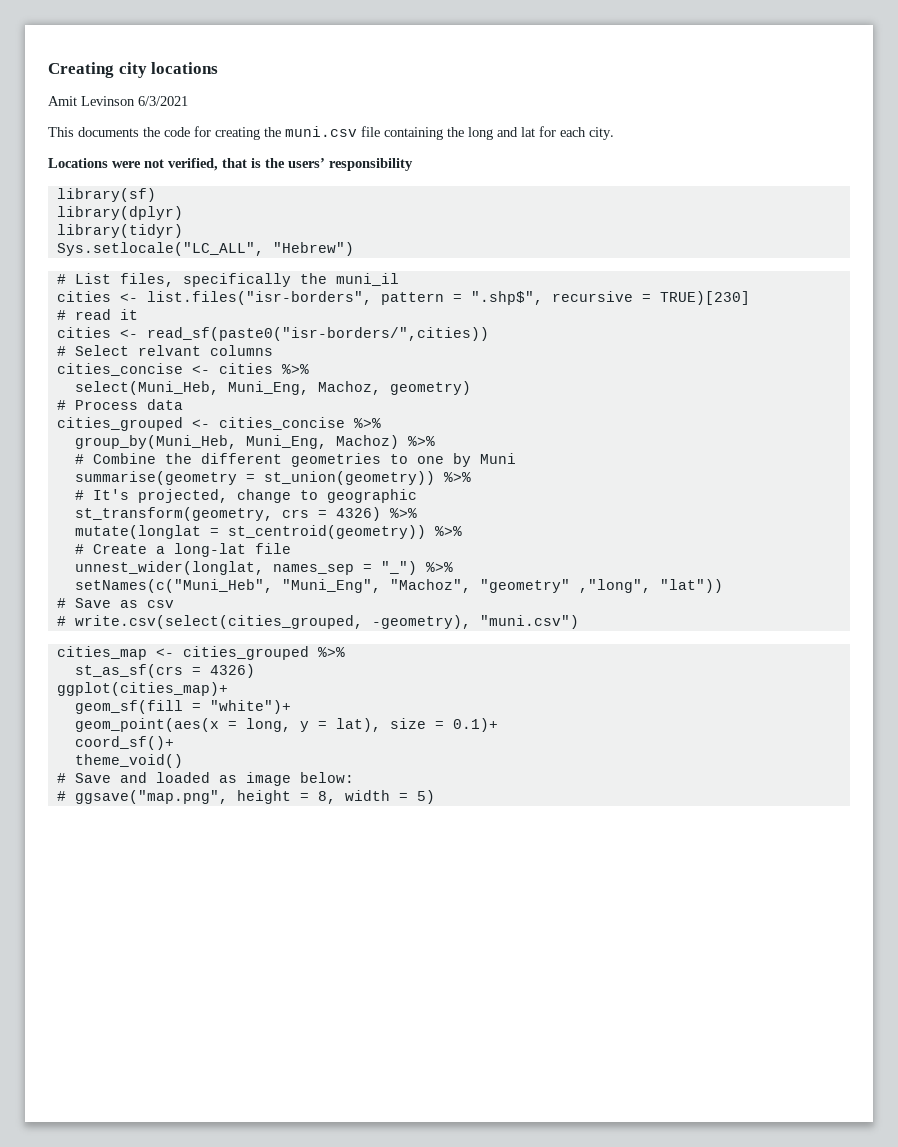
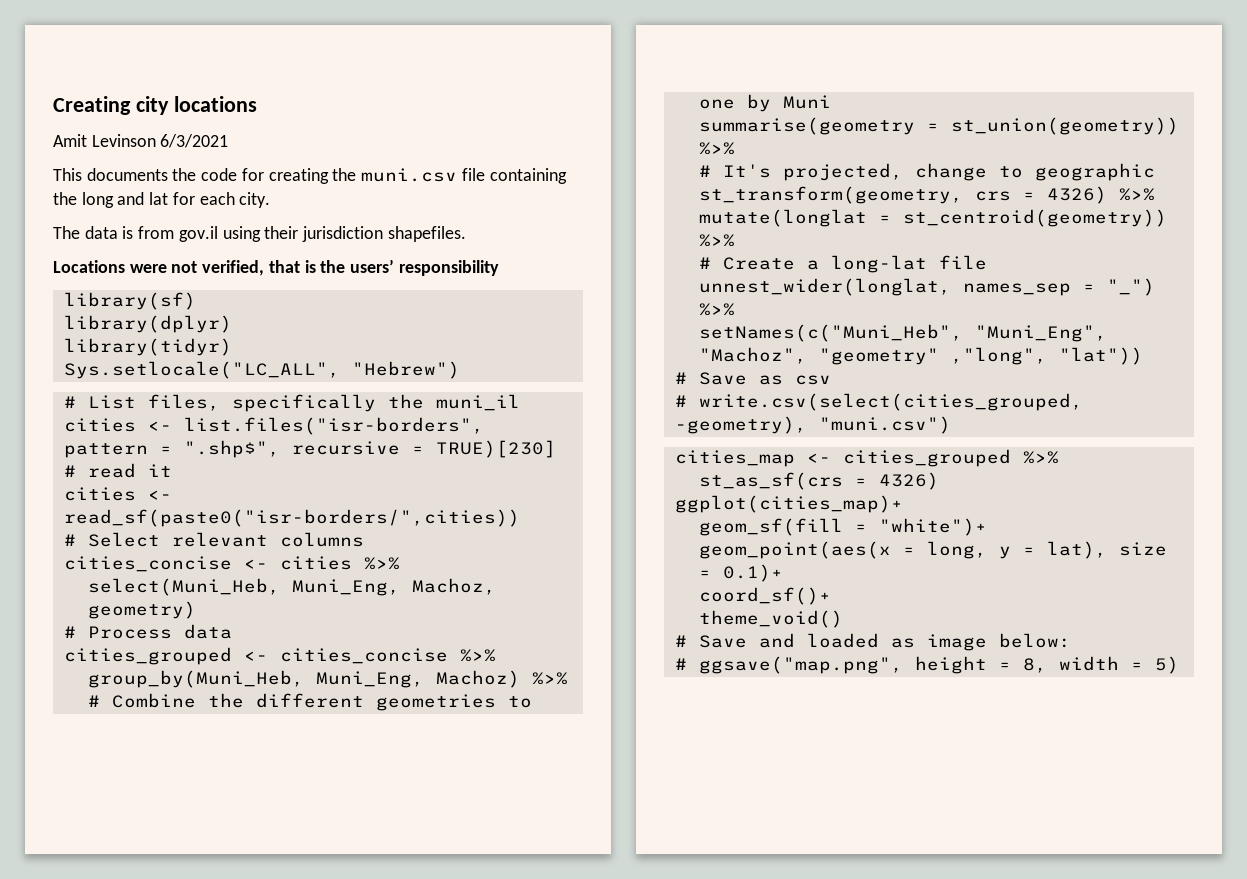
+ The data is from gov.il using their jurisdiction shapefiles.
- # Select relvant columns
+ # Select relevant columns

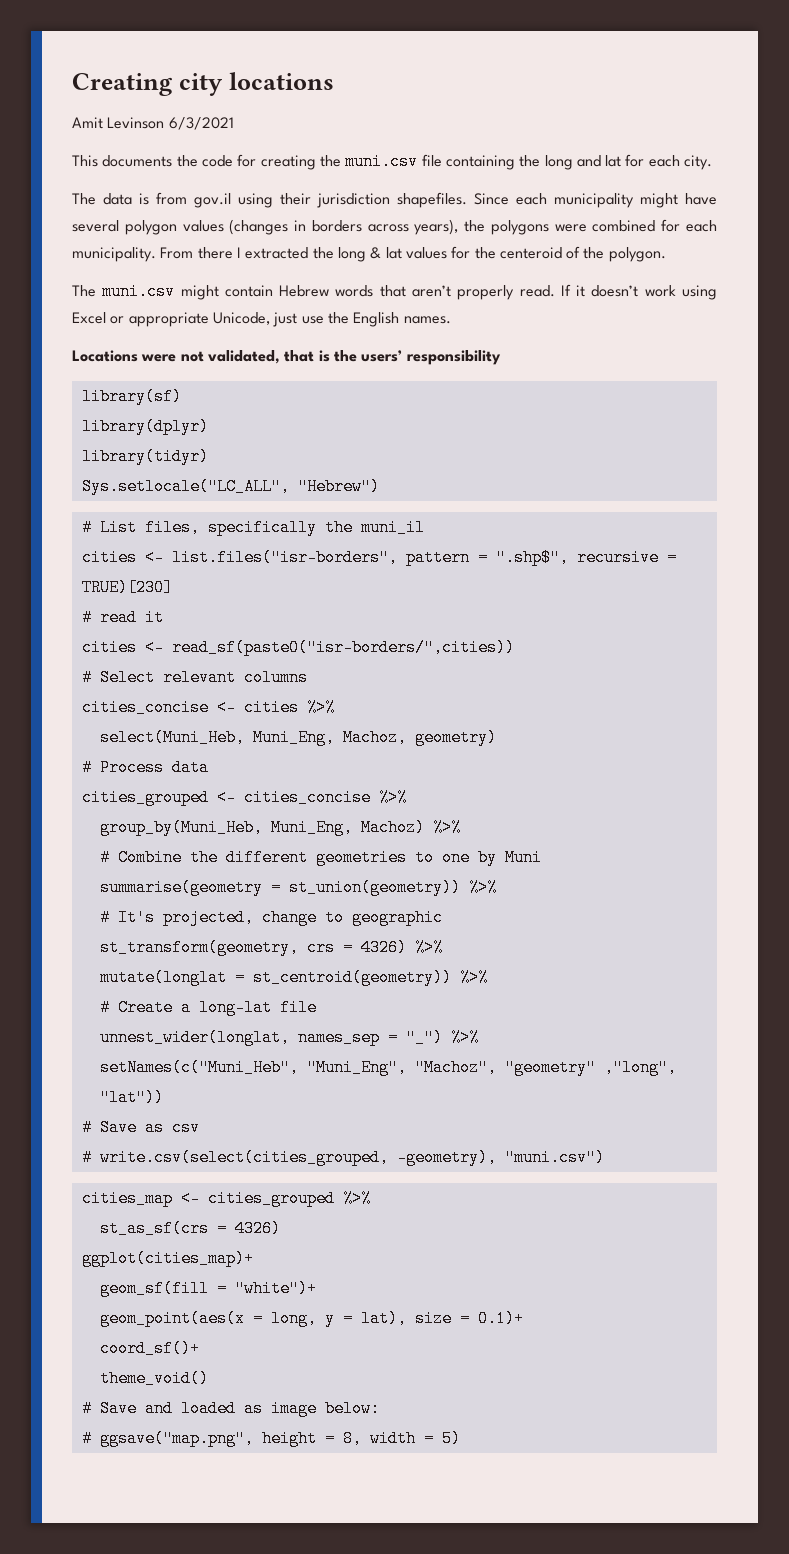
+ Since each municipality might have several polygon values (changes in borders across years), the polygons were combined for each municipality. From there I extracted the long & lat values for the centeroid of the polygon.
+ The muni.csv might contain Hebrew words that aren’t properly read. If it doesn’t work using Excel or appropriate Unicode, just use the English names.
- Locations were not verified, that is the users’ responsibility
+ Locations were not validated, that is the users’ responsibility

